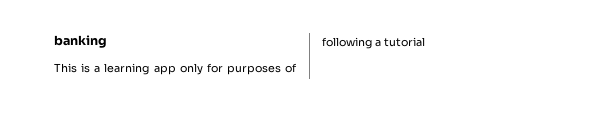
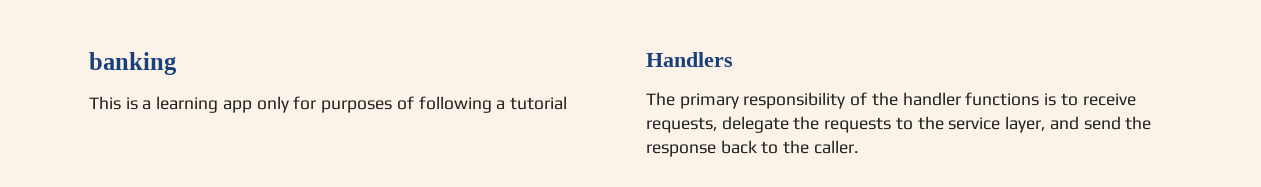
+ Handlers
+ The primary responsibility of the handler functions is to receive requests, delegate the requests to the service layer, and send the response back to the caller.

